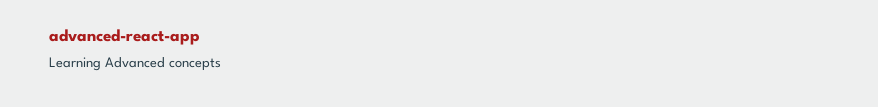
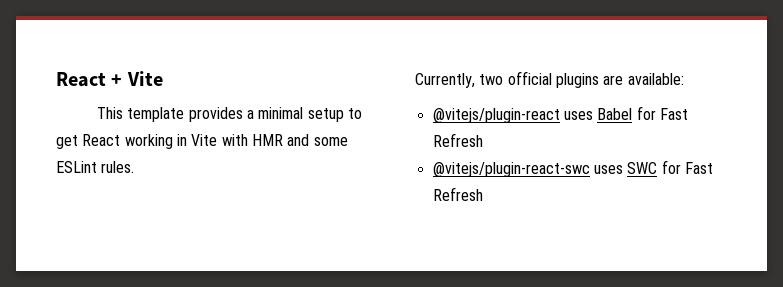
- advanced-react-app
- Learning Advanced concepts
+ React + Vite
+ This template provides a minimal setup to get React working in Vite with HMR and some ESLint rules.
+ Currently, two official plugins are available:
+ @vitejs/plugin-react uses Babel for Fast Refresh
+ @vitejs/plugin-react-swc uses SWC for Fast Refresh

